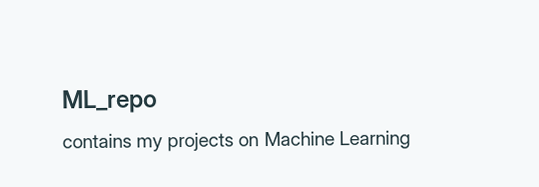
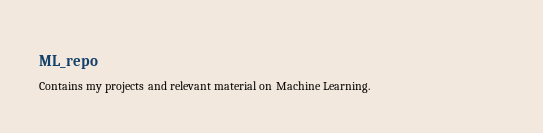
- contains my projects on Machine Learning
+ Contains my projects and relevant material on Machine Learning.

